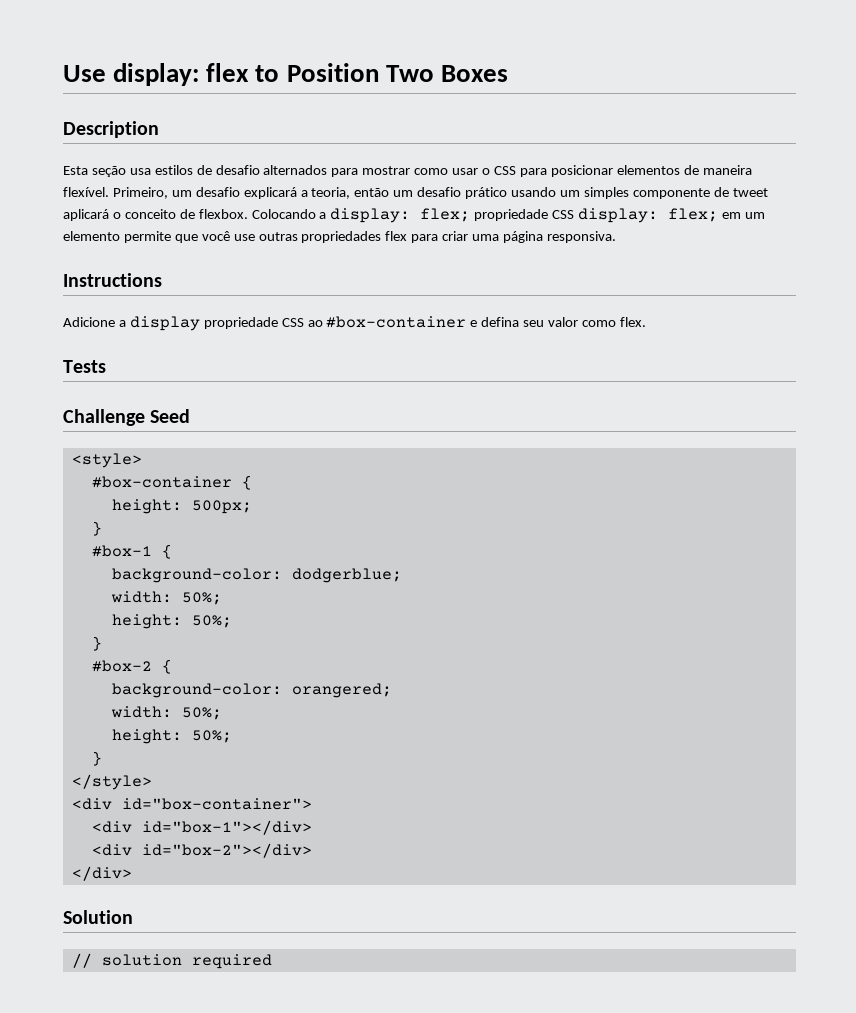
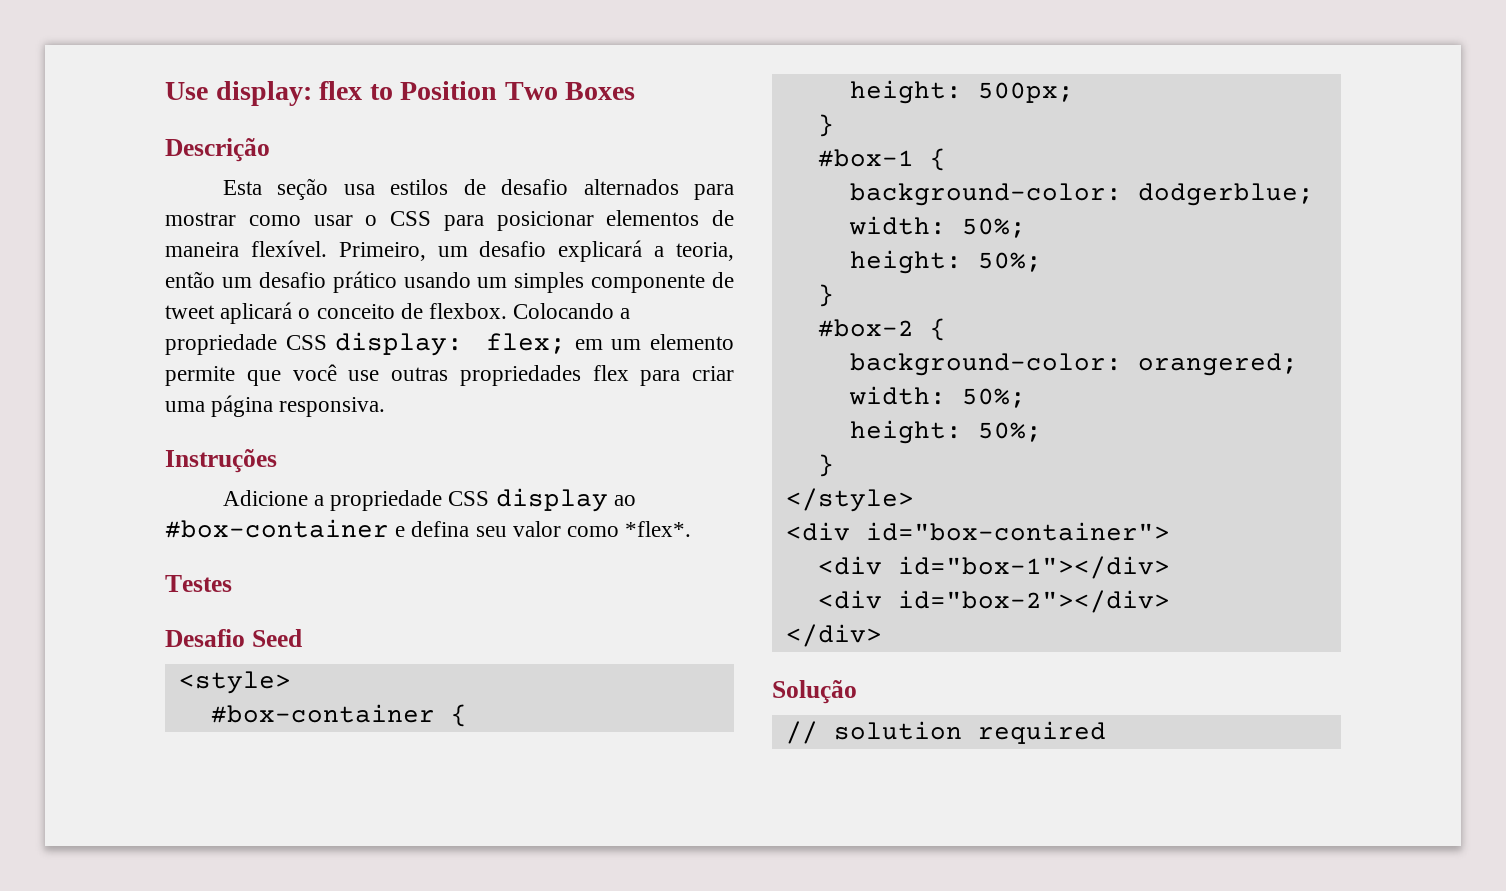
- Description
+ Descrição
- Colocando a display: flex; propriedade CSS display: flex; em um elemento permite que você use outras propriedades flex para criar uma página responsiva.
+ Colocando a propriedade CSS display: flex; em um elemento permite que você use outras propriedades flex para criar uma página responsiva.
- Instructions
+ Instruções
- Adicione a display propriedade CSS ao #box-container e defina seu valor como flex.
- Tests
- Challenge Seed
+ Adicione a propriedade CSS display ao #box-container e defina seu valor como *flex*.
+ Testes
+ Desafio Seed
- Solution
+ Solução

